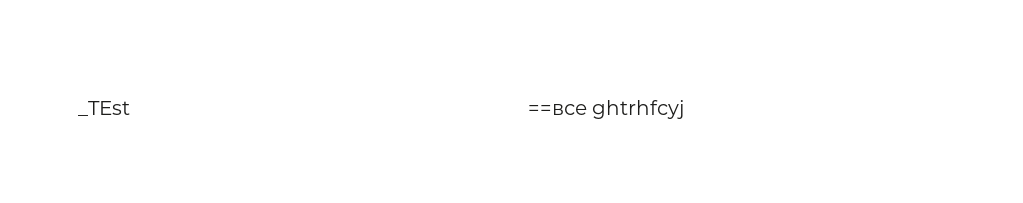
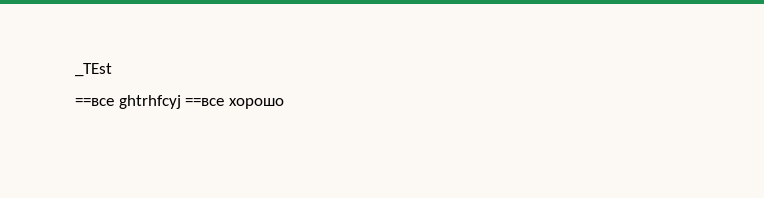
- ==все ghtrhfcyj
+ ==все ghtrhfcyj ==все хорошо

